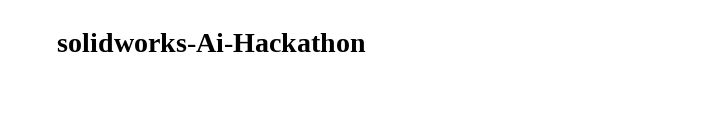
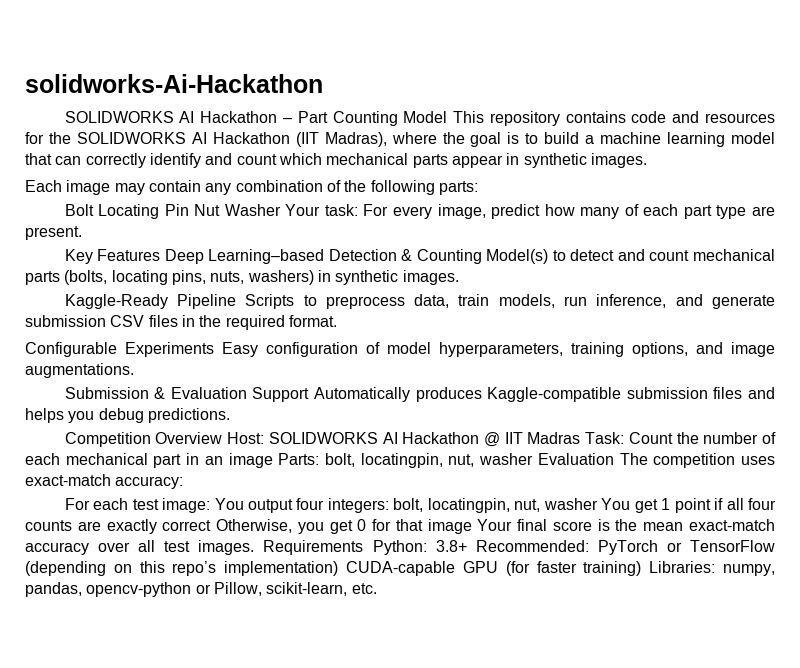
+ SOLIDWORKS AI Hackathon – Part Counting Model This repository contains code and resources for the SOLIDWORKS AI Hackathon (IIT Madras), where the goal is to build a machine learning model that can correctly identify and count which mechanical parts appear in synthetic images.
+ Each image may contain any combination of the following parts:
+ Bolt Locating Pin Nut Washer Your task: For every image, predict how many of each part type are present.
+ Key Features Deep Learning–based Detection & Counting Model(s) to detect and count mechanical parts (bolts, locating pins, nuts, washers) in synthetic images.
+ Kaggle-Ready Pipeline Scripts to preprocess data, train models, run inference, and generate submission CSV files in the required format.
+ Configurable Experiments Easy configuration of model hyperparameters, training options, and image augmentations.
+ Submission & Evaluation Support Automatically produces Kaggle-compatible submission files and helps you debug predictions.
+ Competition Overview Host: SOLIDWORKS AI Hackathon @ IIT Madras Task: Count the number of each mechanical part in an image Parts: bolt, locatingpin, nut, washer Evaluation The competition uses exact-match accuracy:
+ For each test image: You output four integers: bolt, locatingpin, nut, washer You get 1 point if all four counts are exactly correct Otherwise, you get 0 for that image Your final score is the mean exact-match accuracy over all test images. Requirements Python: 3.8+ Recommended: PyTorch or TensorFlow (depending on this repo’s implementation) CUDA-capable GPU (for faster training) Libraries: numpy, pandas, opencv-python or Pillow, scikit-learn, etc.

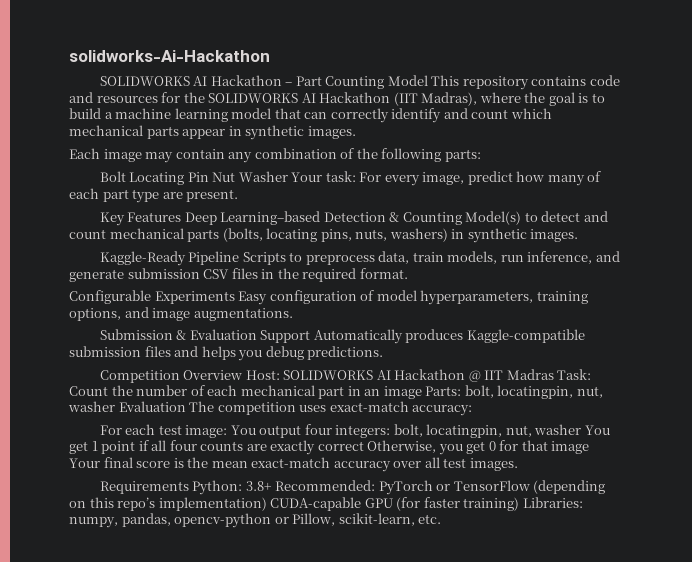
- bolt, locatingpin, nut, washer You get 1 point if all four counts are exactly correct Otherwise, you get 0 for that image Your final score is the mean exact-match accuracy over all test images. Requirements Python:
+ bolt, locatingpin, nut, washer You get 1 point if all four counts are exactly correct Otherwise, you get 0 for that image Your final score is the mean exact-match accuracy over all test images.
+ Requirements Python:

